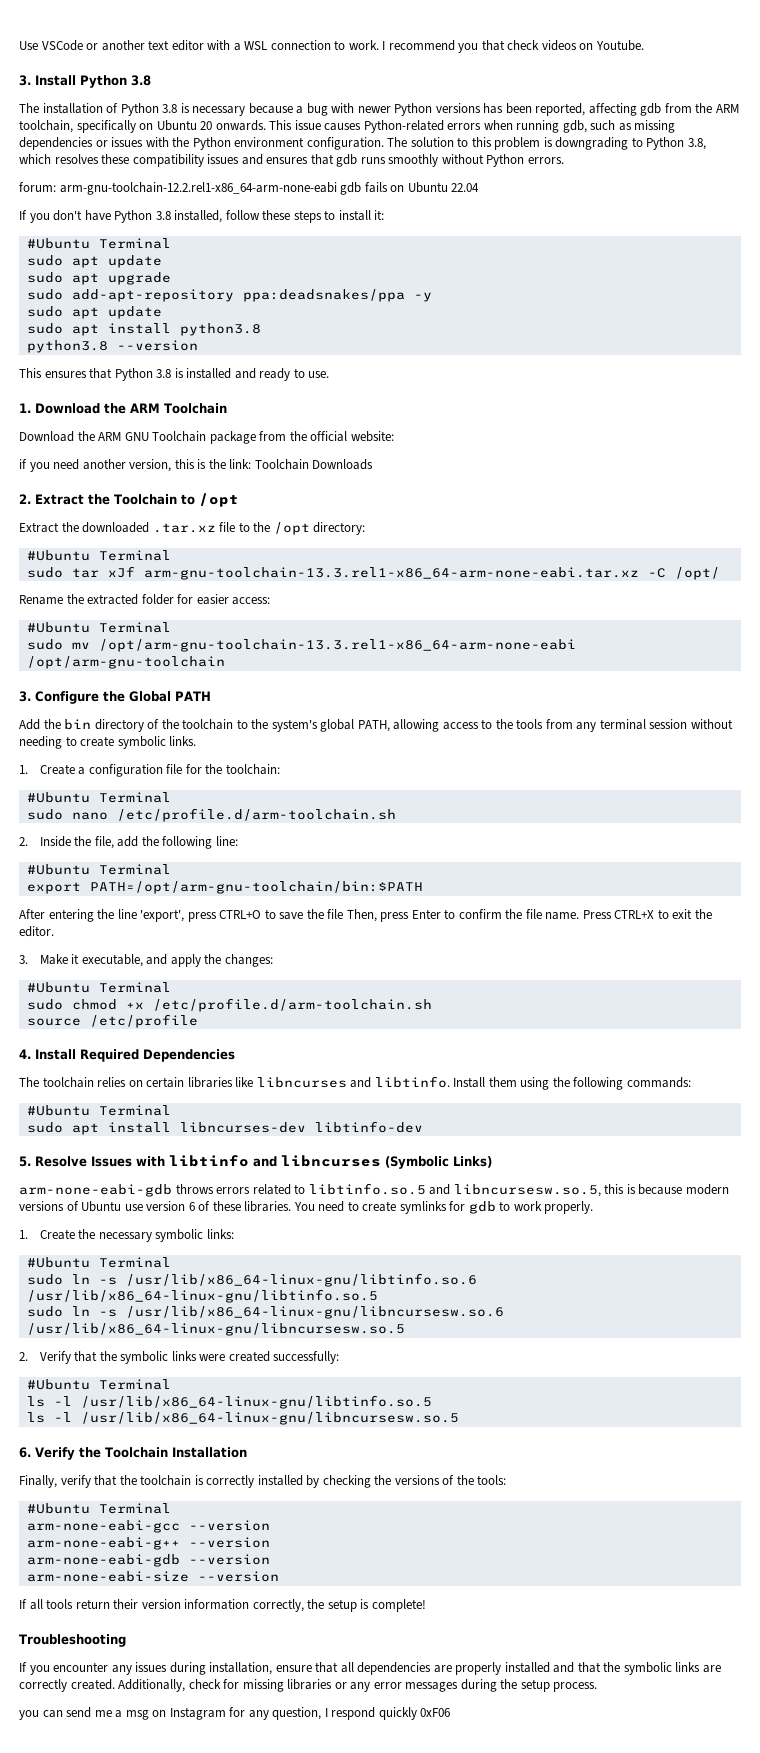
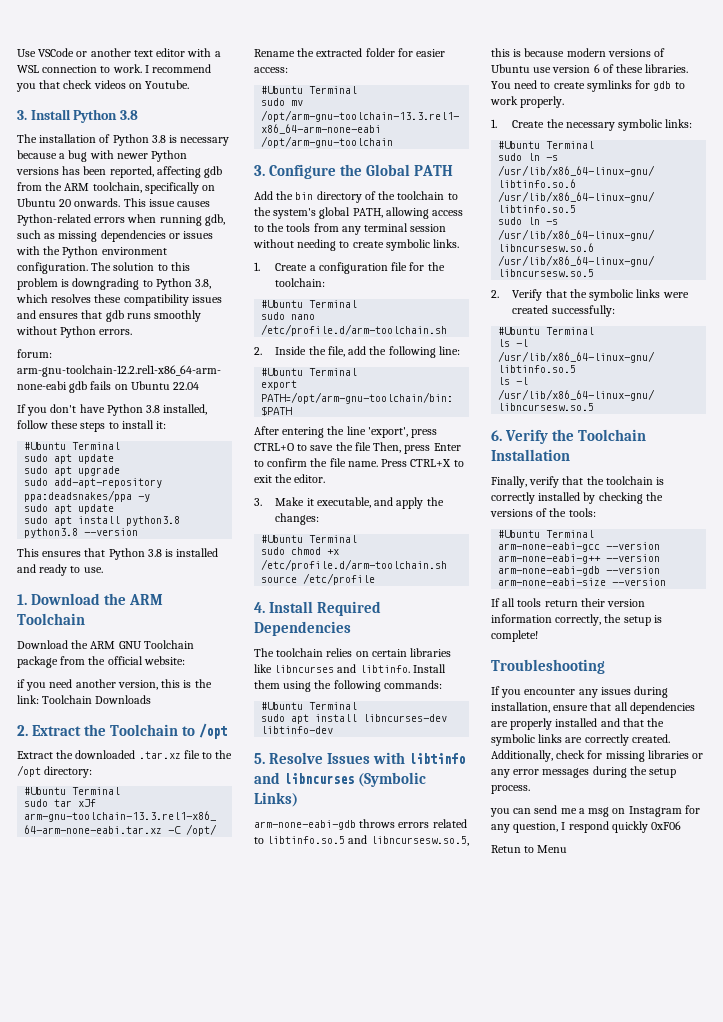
+ Retun to Menu

